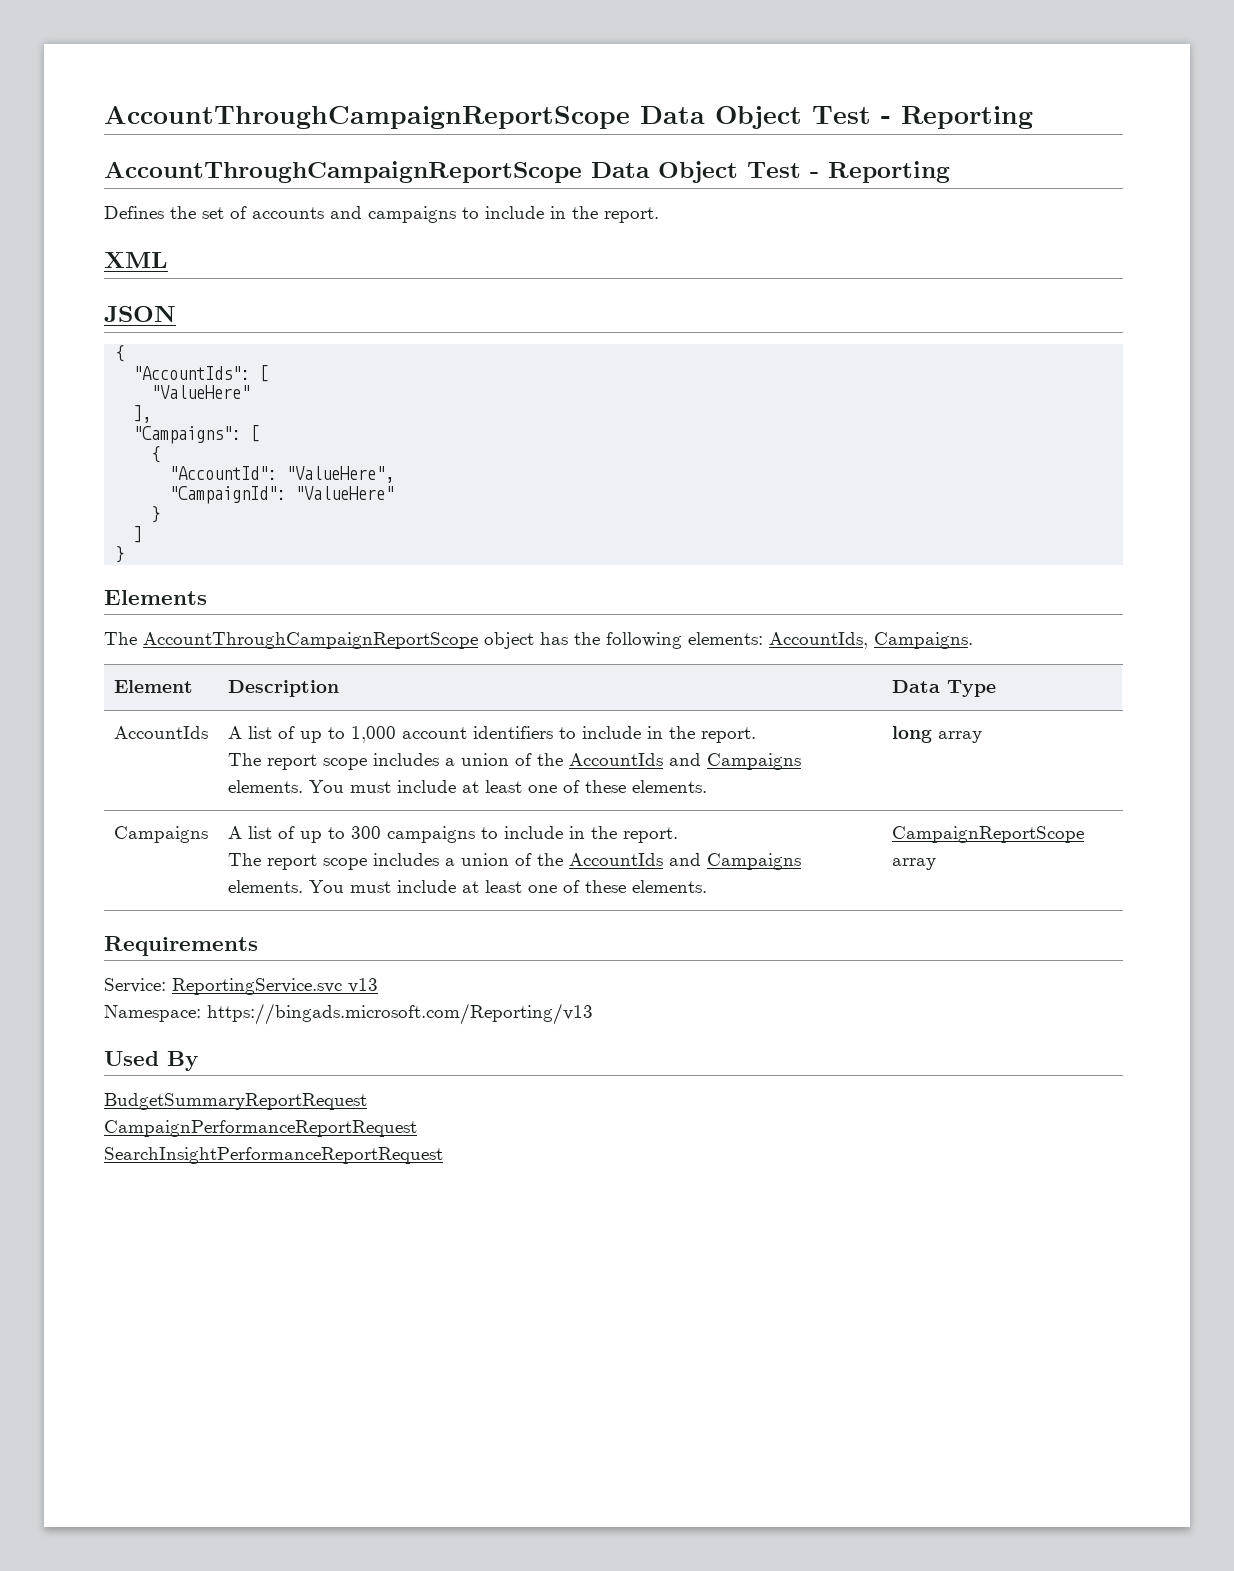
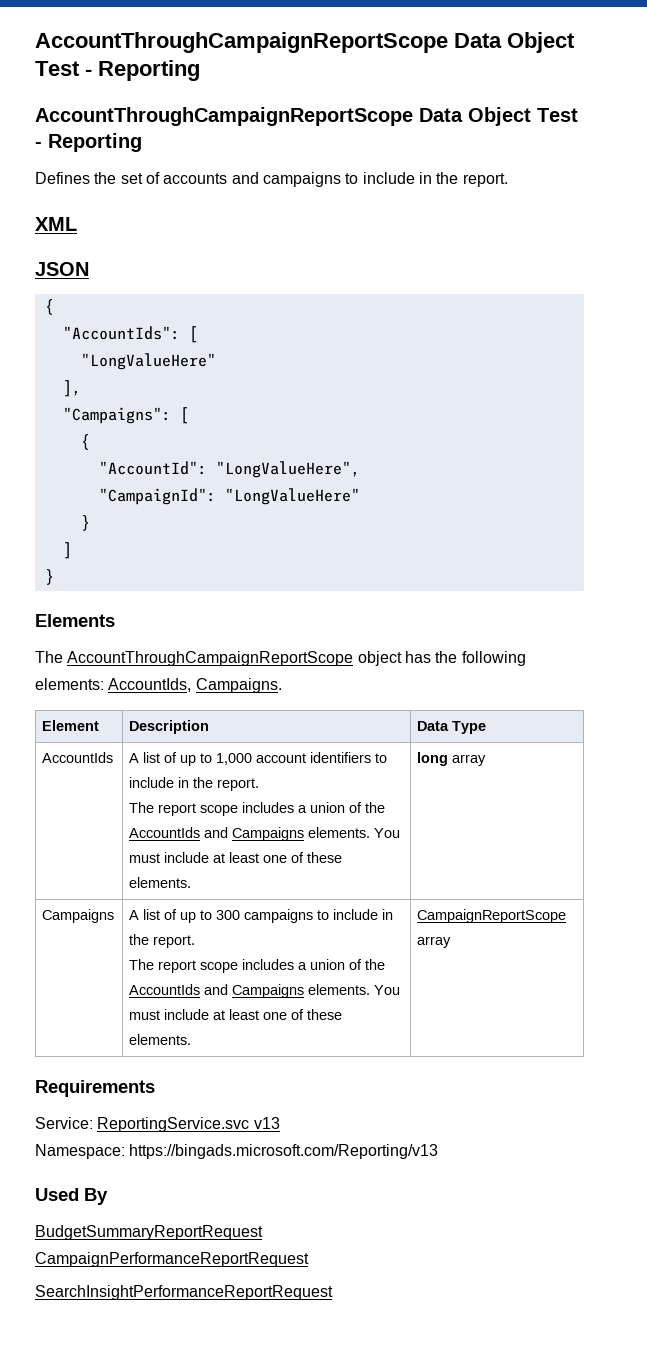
  "AccountIds": [
- "ValueHere"
+ "LongValueHere"
- "AccountId": "ValueHere",
+ "AccountId": "LongValueHere",
- "CampaignId": "ValueHere"
+ "CampaignId": "LongValueHere"

